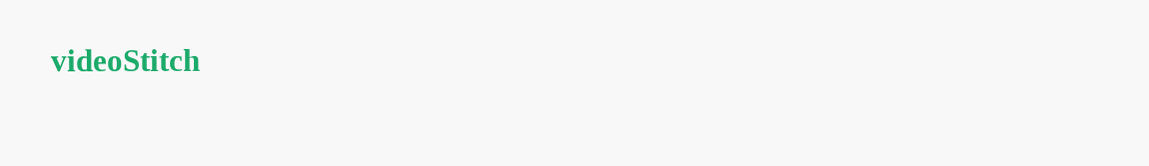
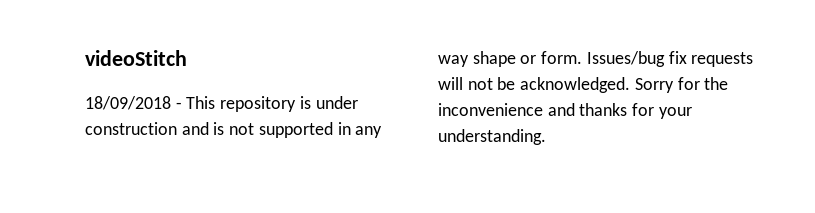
+ 18/09/2018 - This repository is under construction and is not supported in any way shape or form. Issues/bug fix requests will not be acknowledged. Sorry for the inconvenience and thanks for your understanding.

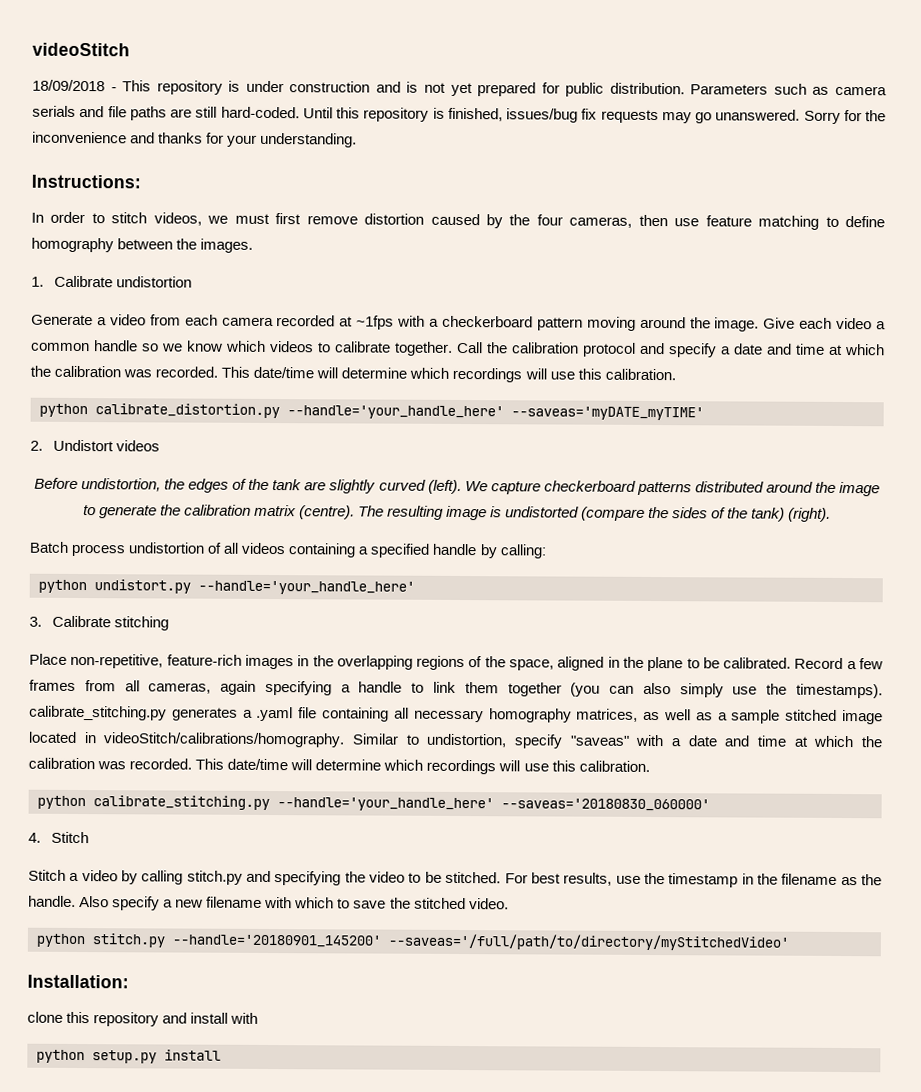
- 18/09/2018 - This repository is under construction and is not supported in any way shape or form. Issues/bug fix requests will not be acknowledged.
+ 18/09/2018 - This repository is under construction and is not yet prepared for public distribution. Parameters such as camera serials and file paths are still hard-coded. Until this repository is finished, issues/bug fix requests may go unanswered.
+ Instructions:
+ In order to stitch videos, we must first remove distortion caused by the four cameras, then use feature matching to define homography between the images.
+ 1. Calibrate undistortion
+ Generate a video from each camera recorded at ~1fps with a checkerboard pattern moving around the image. Give each video a common handle so we know which videos to calibrate together. Call the calibration protocol and specify a date and time at which the calibration was recorded. This date/time will determine which recordings will use this calibration.
+ python calibrate_distortion.py --handle='your_handle_here' --saveas='myDATE_myTIME'
+ 2. Undistort videos
+ Before undistortion, the edges of the tank are slightly curved (left). We capture checkerboard patterns distributed around the image to generate the calibration matrix (centre). The resulting image is undistorted (compare the sides of the tank) (right).
+ Batch process undistortion of all videos containing a specified handle by calling:
+ python undistort.py --handle='your_handle_here'
+ 3. Calibrate stitching
+ Place non-repetitive, feature-rich images in the overlapping regions of the space, aligned in the plane to be calibrated. Record a few frames from all cameras, again specifying a handle to link them together (you can also simply use the timestamps). calibrate_stitching.py generates a .yaml file containing all necessary homography matrices, as well as a sample stitched image located in videoStitch/calibrations/homography. Similar to undistortion, specify "saveas" with a date and time at which the calibration was recorded. This date/time will determine which recordings will use this calibration.
+ python calibrate_stitching.py --handle='your_handle_here' --saveas='20180830_060000'
+ 4. Stitch
+ Stitch a video by calling stitch.py and specifying the video to be stitched. For best results, use the timestamp in the filename as the handle. Also specify a new filename with which to save the stitched video.
+ python stitch.py --handle='20180901_145200' --saveas='/full/path/to/directory/myStitchedVideo'
+ Installation:
+ clone this repository and install with
+ python setup.py install

